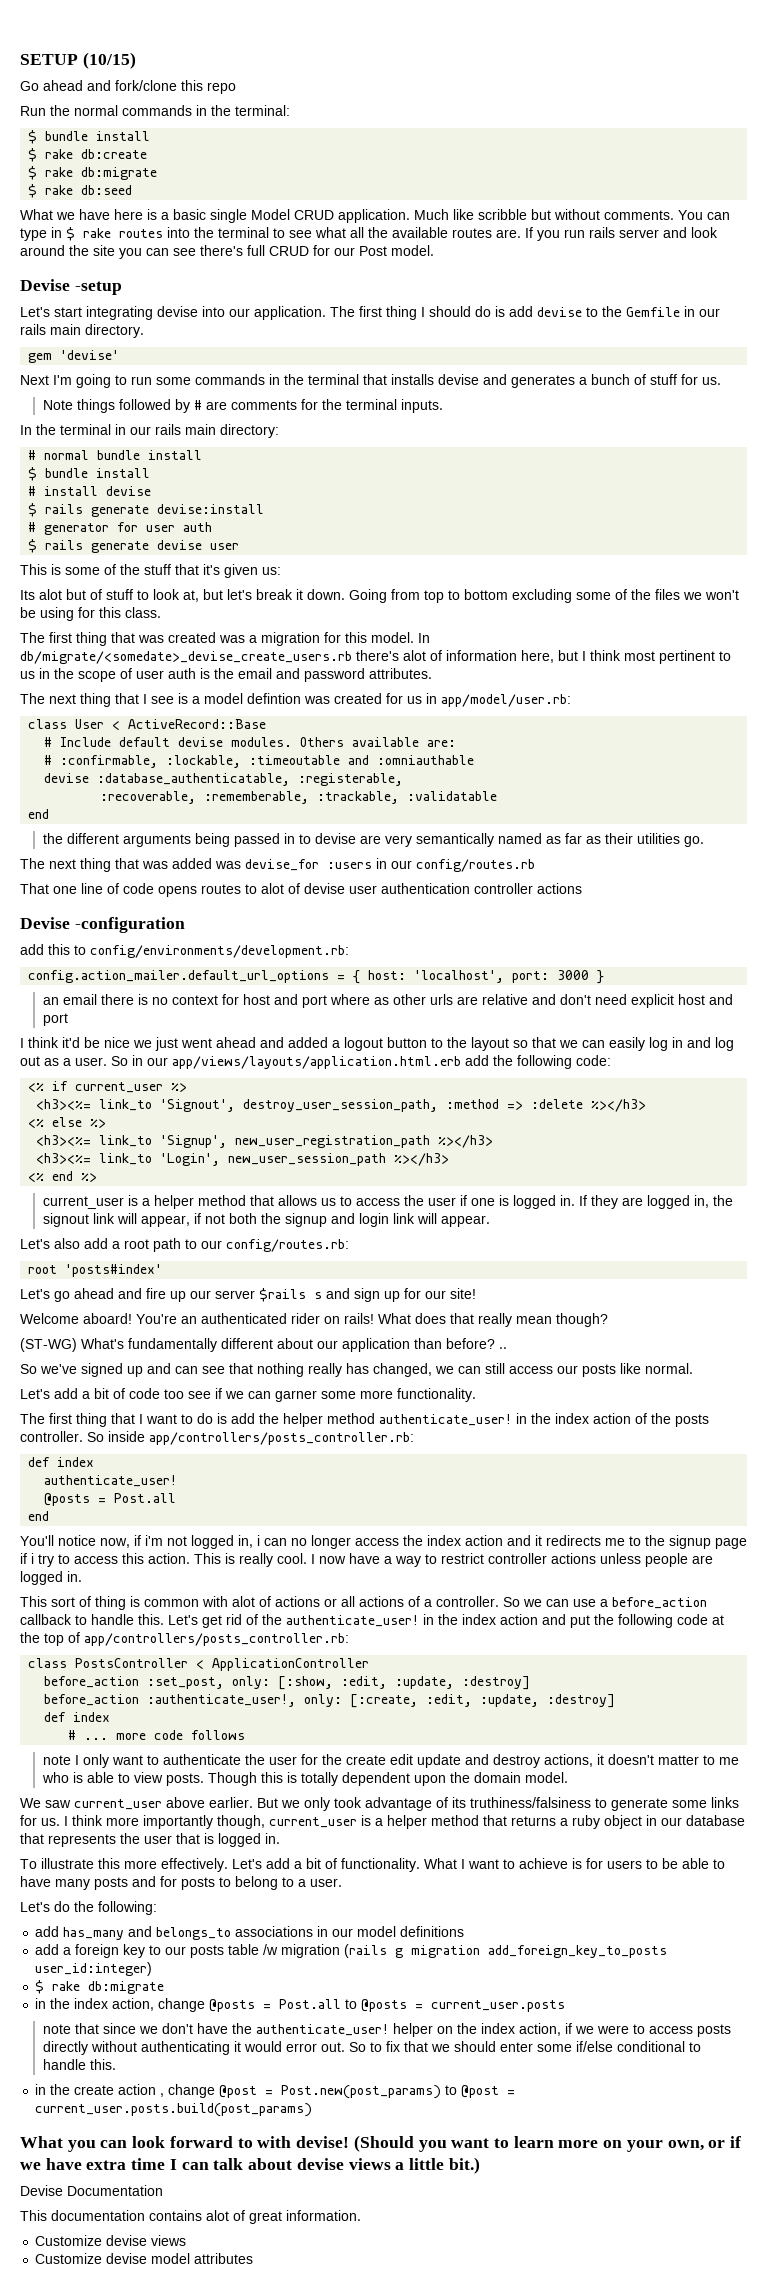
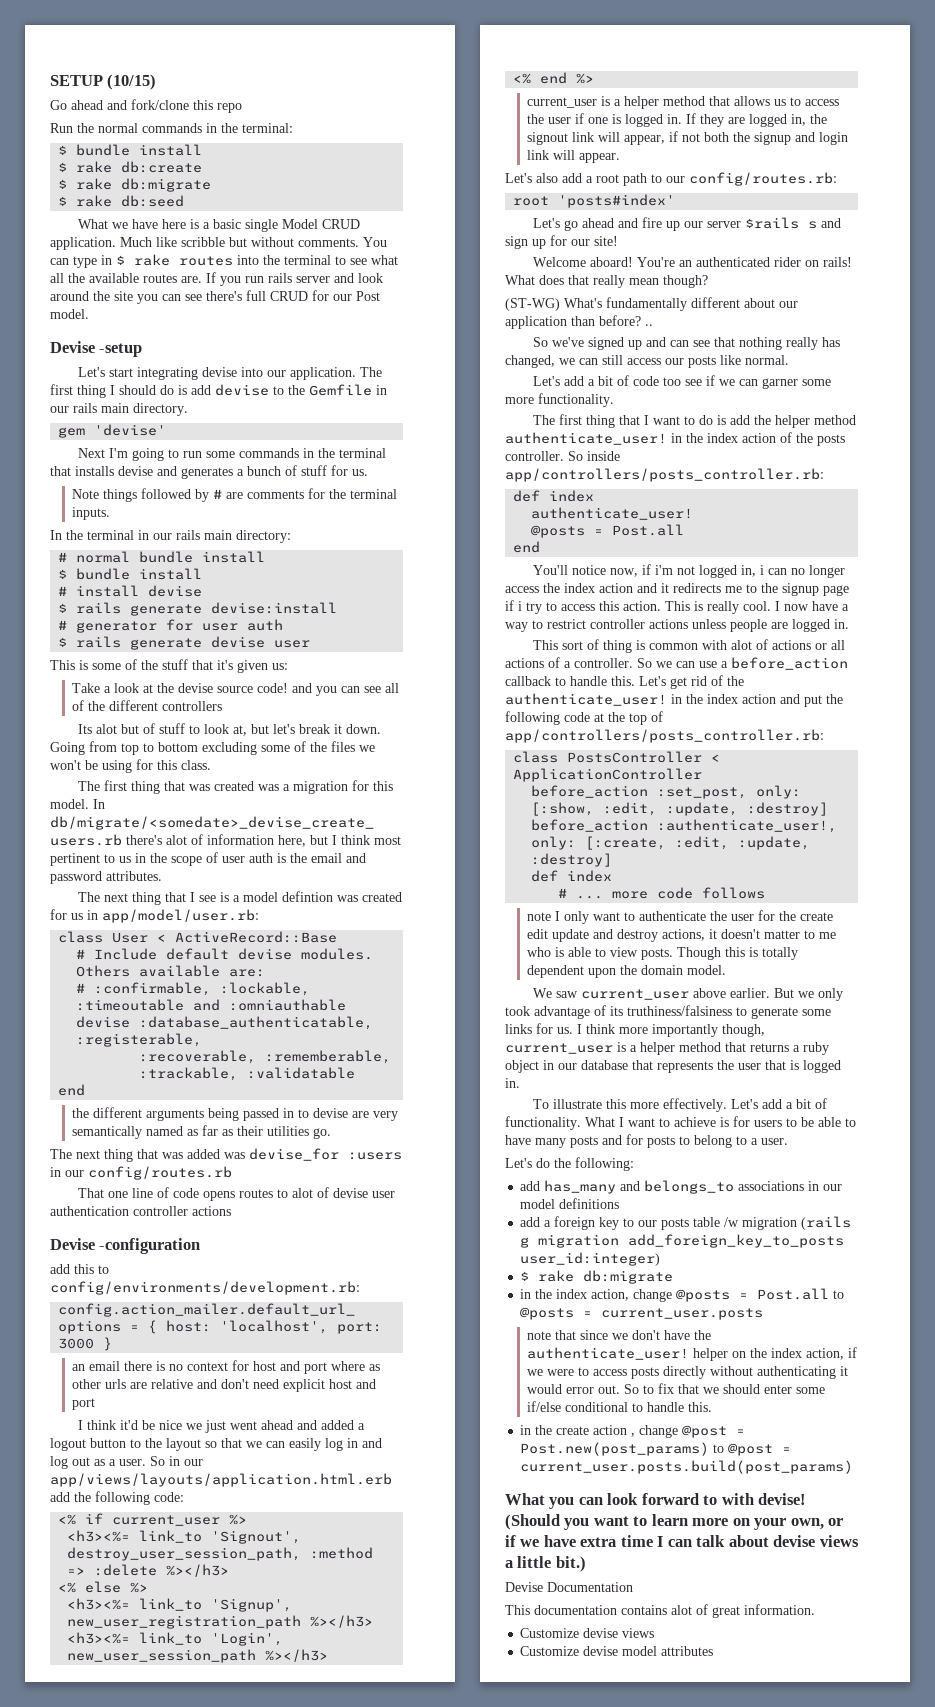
+ Take a look at the devise source code! and you can see all of the different controllers

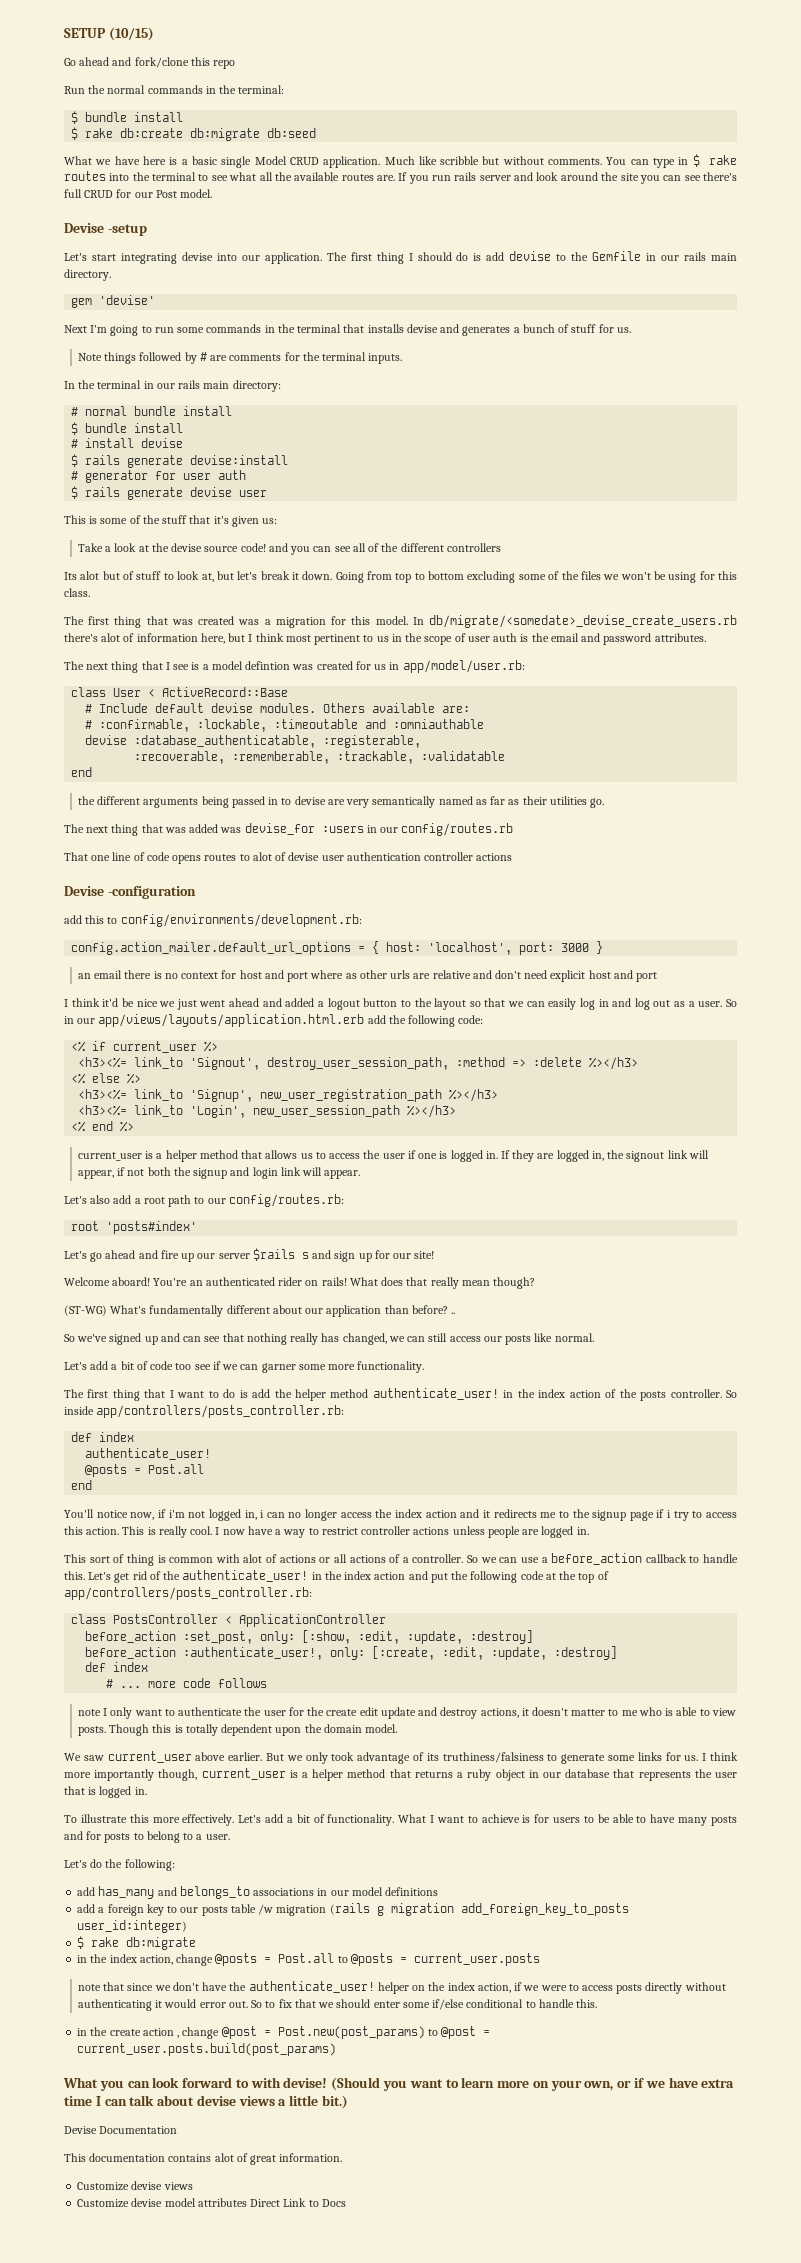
- $ rake db:create
- $ rake db:migrate
- $ rake db:seed
+ $ rake db:create db:migrate db:seed
- Customize devise model attributes
+ Customize devise model attributes Direct Link to Docs

